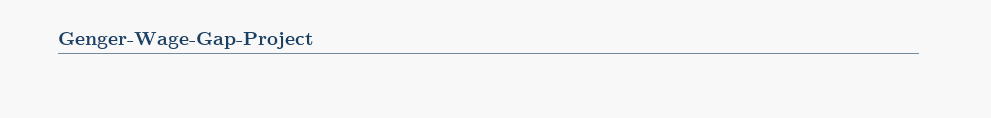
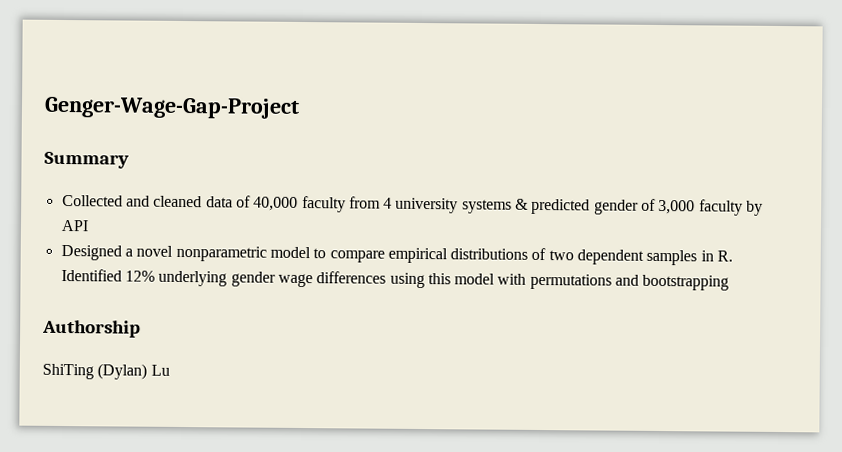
+ Summary
+ Collected and cleaned data of 40,000 faculty from 4 university systems & predicted gender of 3,000 faculty by API
+ Designed a novel nonparametric model to compare empirical distributions of two dependent samples in R. Identified 12% underlying gender wage differences using this model with permutations and bootstrapping
+ Authorship
+ ShiTing (Dylan) Lu

